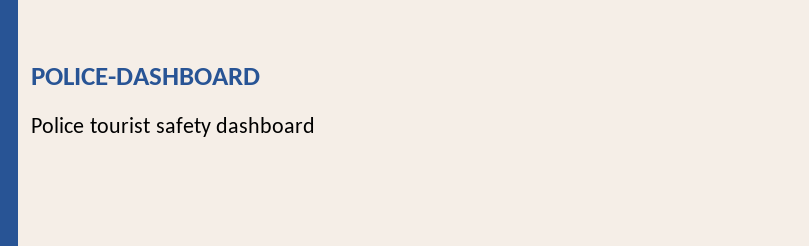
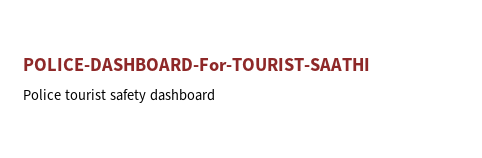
- POLICE-DASHBOARD
+ POLICE-DASHBOARD-For-TOURIST-SAATHI

